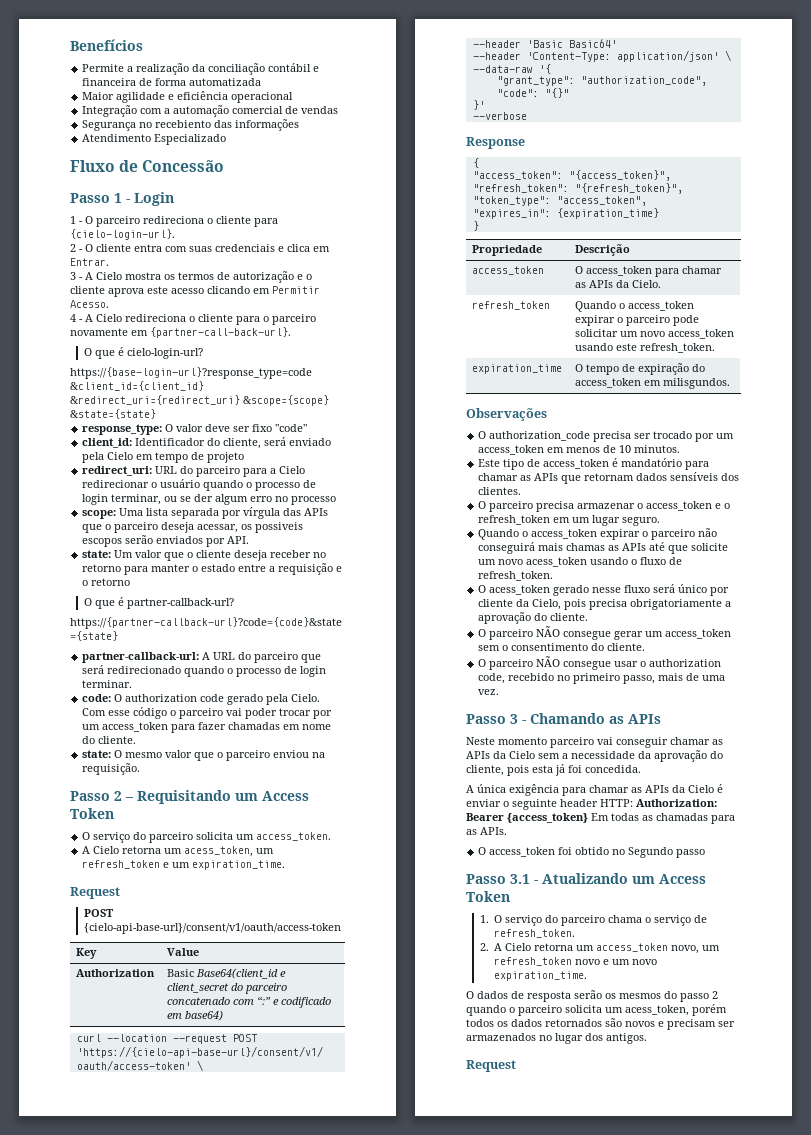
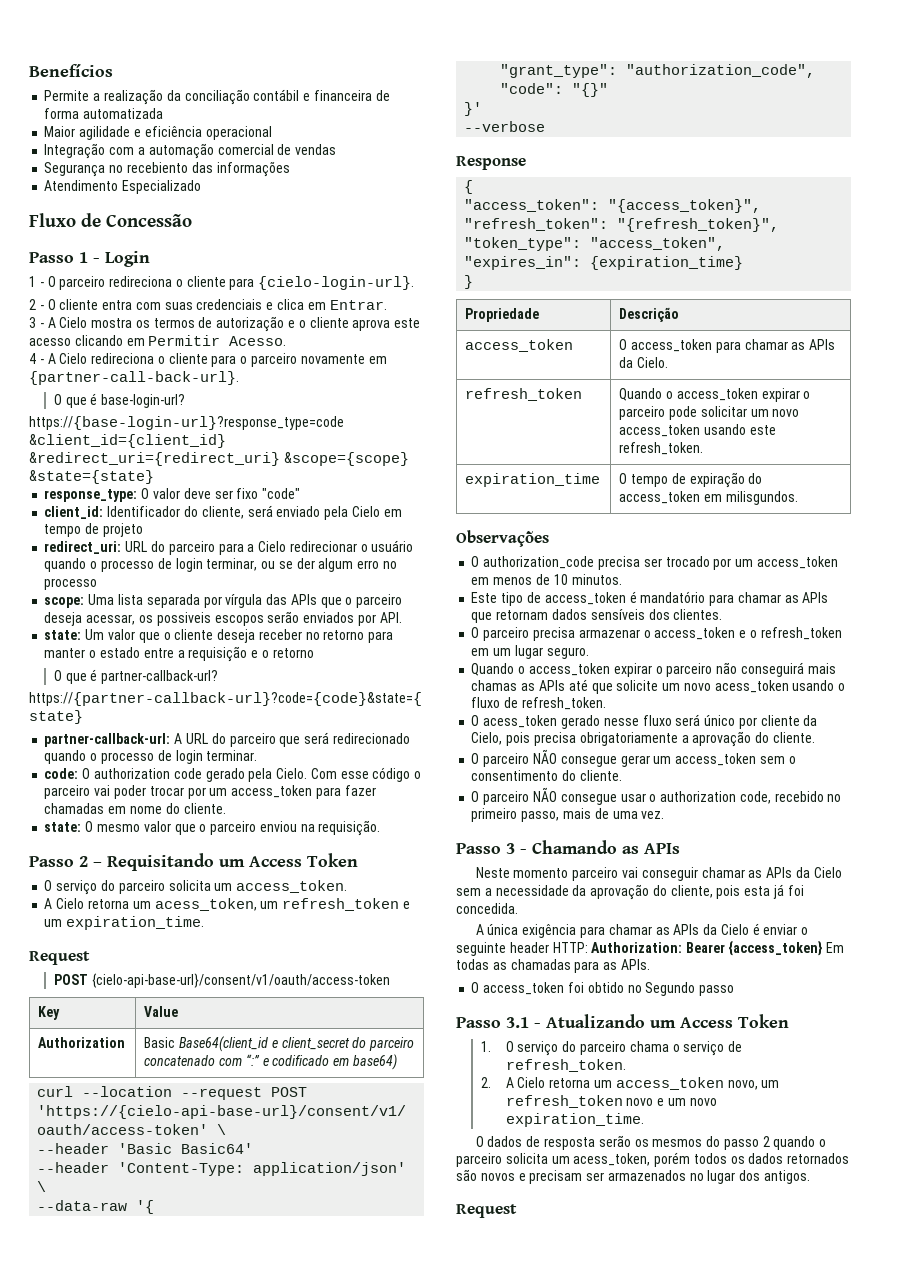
- O que é cielo-login-url?
+ O que é base-login-url?

